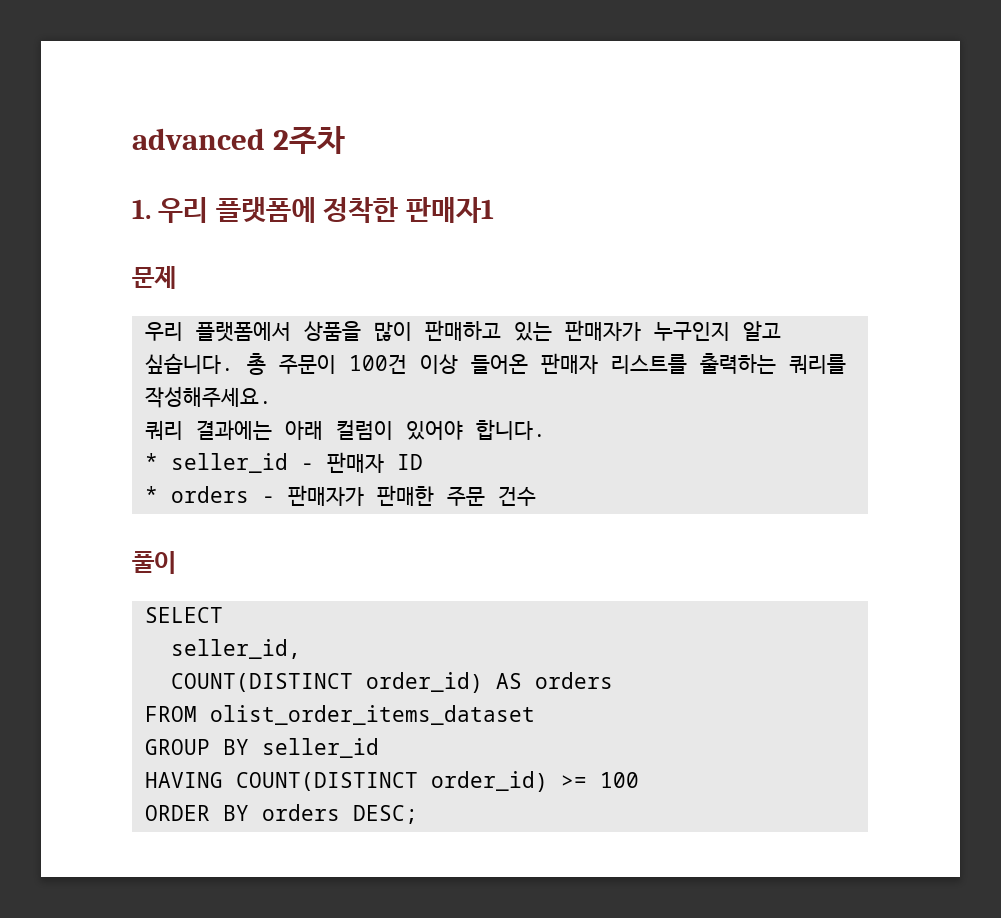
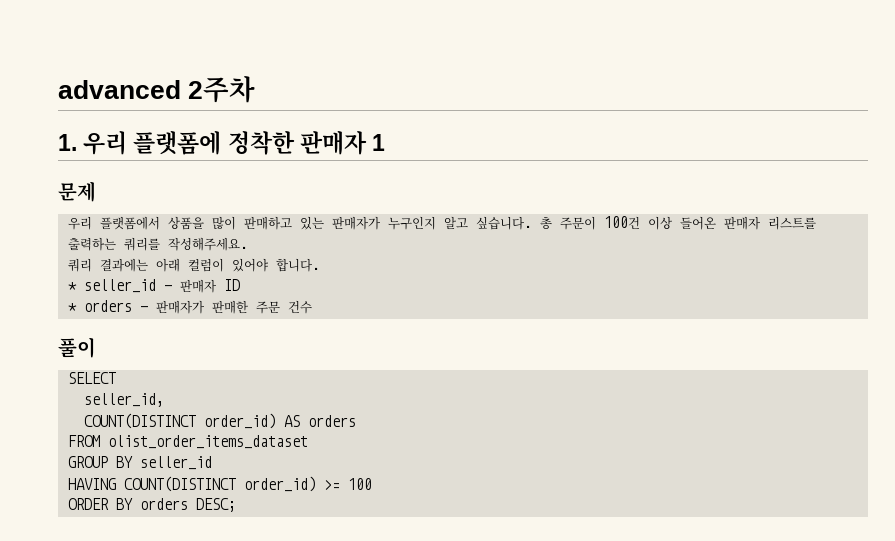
- 1. 우리 플랫폼에 정착한 판매자1
+ 1. 우리 플랫폼에 정착한 판매자 1

